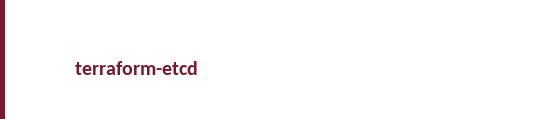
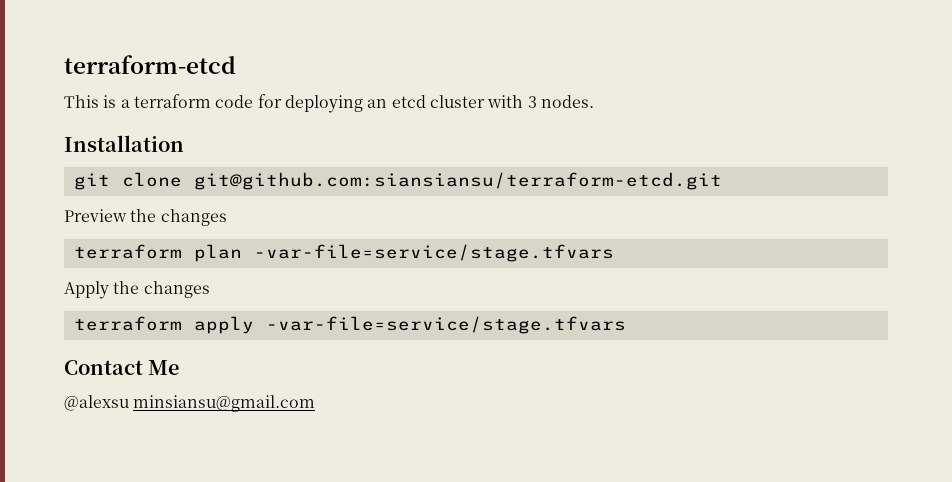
+ This is a terraform code for deploying an etcd cluster with 3 nodes.
+ Installation
+ git clone git@github.com:siansiansu/terraform-etcd.git
+ Preview the changes
+ terraform plan -var-file=service/stage.tfvars
+ Apply the changes
+ terraform apply -var-file=service/stage.tfvars
+ Contact Me
+ @alexsu minsiansu@gmail.com

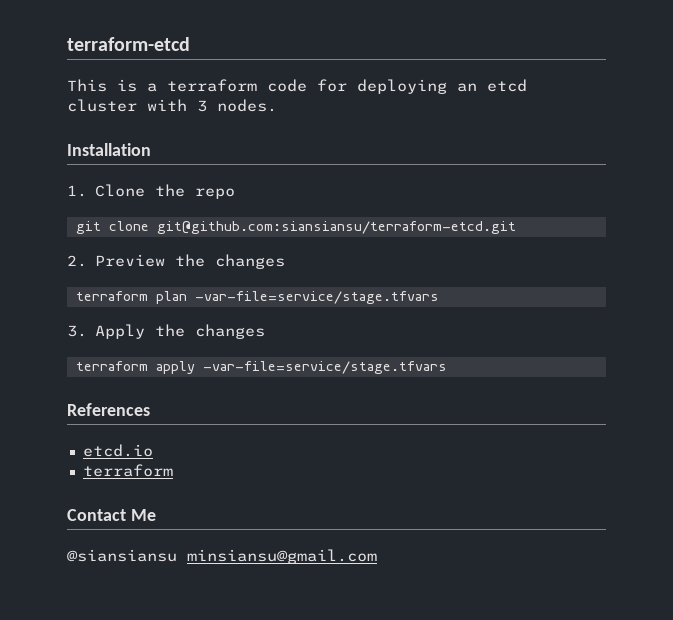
+ 1. Clone the repo
- Preview the changes
+ 2. Preview the changes
- Apply the changes
+ 3. Apply the changes
+ References
+ etcd.io
+ terraform
- @alexsu minsiansu@gmail.com
+ @siansiansu minsiansu@gmail.com

